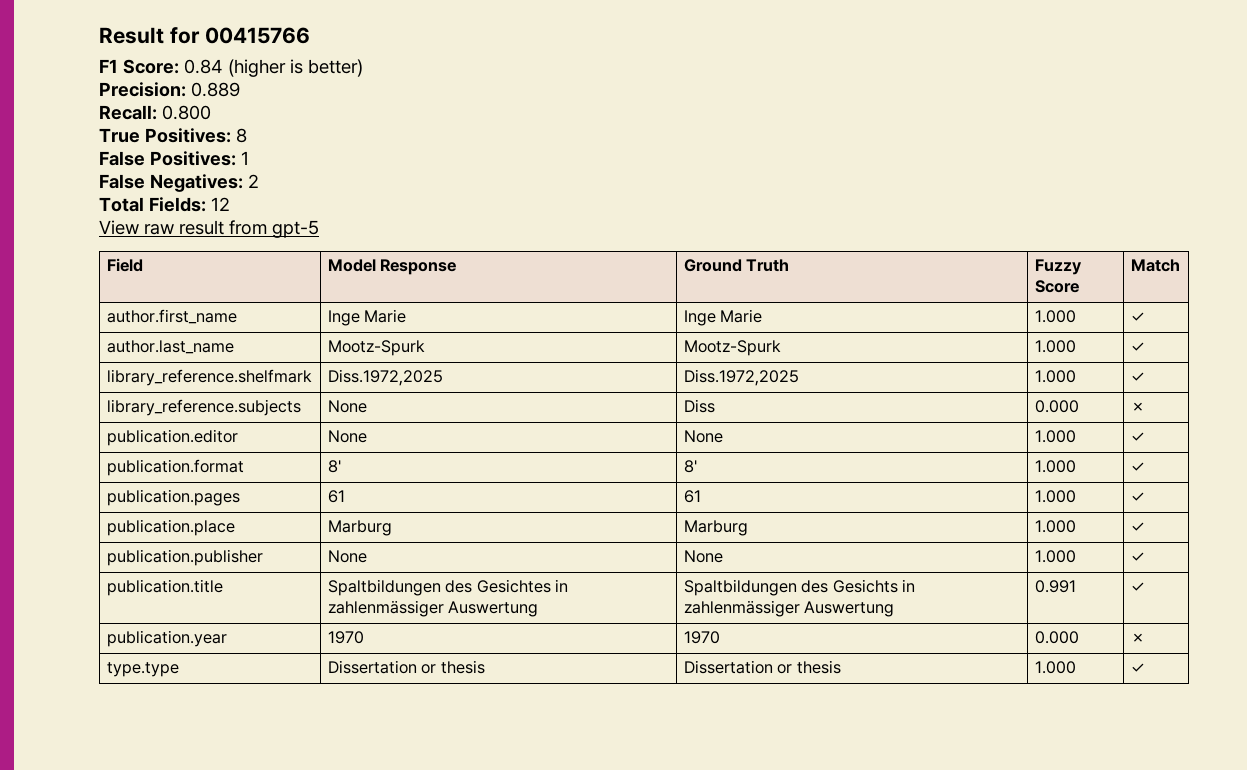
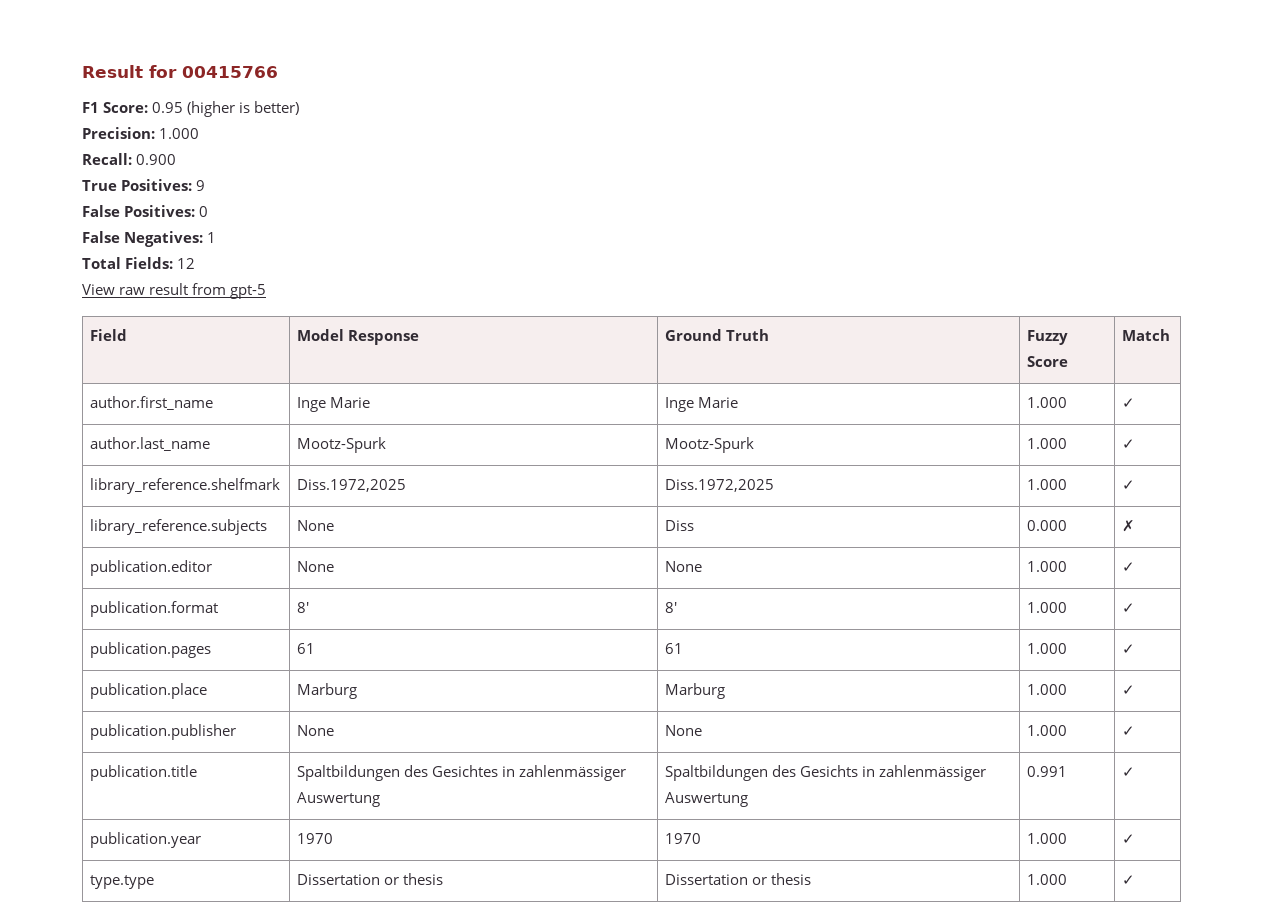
- F1 Score: 0.84 (higher is better)
+ F1 Score: 0.95 (higher is better)
- Precision: 0.889
+ Precision: 1.000
- Recall: 0.800
+ Recall: 0.900
- True Positives: 8
+ True Positives: 9
- False Positives: 1
+ False Positives: 0
- False Negatives: 2
+ False Negatives: 1
- publication.year | 1970 | 1970 | 0.000 | ✗
+ publication.year | 1970 | 1970 | 1.000 | ✓

